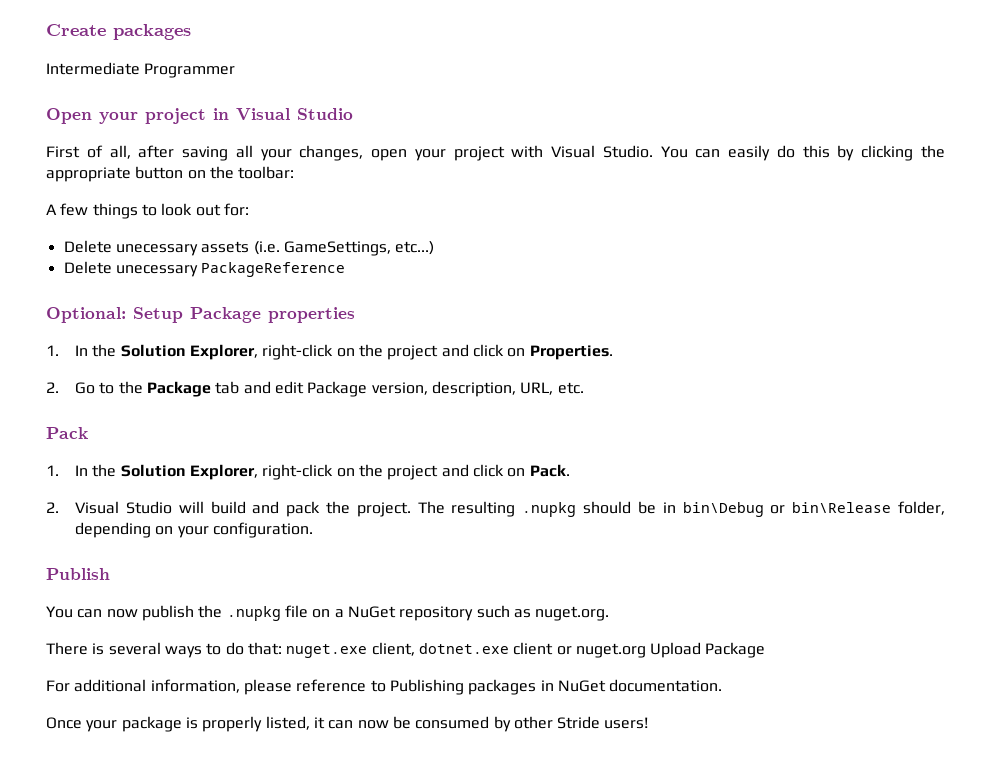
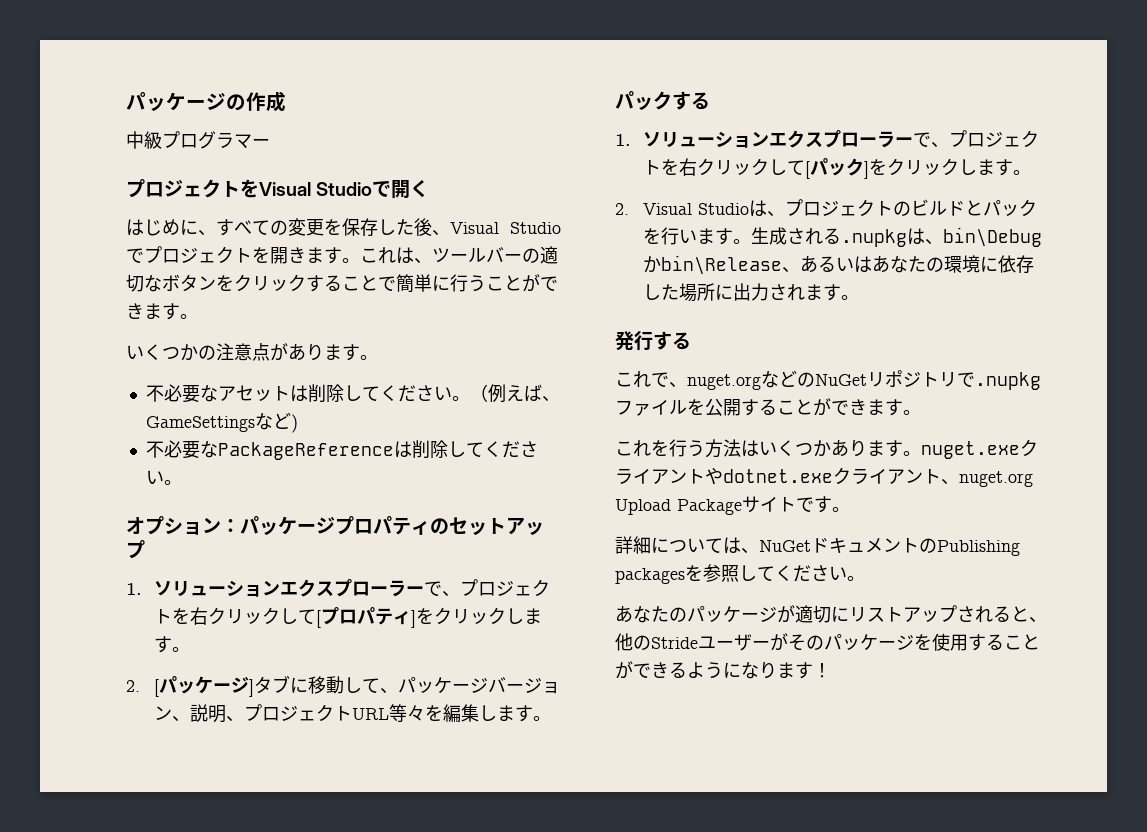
- Create packages
- Intermediate Programmer
- Open your project in Visual Studio
- First of all, after saving all your changes, open your project with Visual Studio. You can easily do this by clicking the appropriate button on the toolbar:
- A few things to look out for:
- Delete unecessary assets (i.e. GameSettings, etc...)
- Delete unecessary PackageReference
- Optional: Setup Package properties
- 1. In the Solution Explorer, right-click on the project and click on Properties.
- 2. Go to the Package tab and edit Package version, description, URL, etc.
- Pack
- 1. In the Solution Explorer, right-click on the project and click on Pack.
- 2. Visual Studio will build and pack the project. The resulting .nupkg should be in bin\Debug or bin\Release folder, depending on your configuration.
- Publish
- You can now publish the .nupkg file on a NuGet repository such as nuget.org.
- There is several ways to do that: nuget.exe client, dotnet.exe client or nuget.org Upload Package
- For additional information, please reference to Publishing packages in NuGet documentation.
- Once your package is properly listed, it can now be consumed by other Stride users!
+ パッケージの作成
+ 中級プログラマー
+ プロジェクトをVisual Studioで開く
+ はじめに、すべての変更を保存した後、Visual Studioでプロジェクトを開きます。これは、ツールバーの適切なボタンをクリックすることで簡単に行うことができます。
+ いくつかの注意点があります。
+ 不必要なアセットは削除してください。（例えば、GameSettingsなど)
+ 不必要なPackageReferenceは削除してください。
+ オプション：パッケージプロパティのセットアップ
+ 1.ソリューションエクスプローラーで、プロジェクトを右クリックして[プロパティ]をクリックします。
+ 2. [パッケージ]タブに移動して、パッケージバージョン、説明、プロジェクトURL等々を編集します。
+ パックする
+ 1.ソリューションエクスプローラーで、プロジェクトを右クリックして[パック]をクリックします。
+ 2. Visual Studioは、プロジェクトのビルドとパックを行います。生成される.nupkgは、bin\Debugかbin\Release、あるいはあなたの環境に依存した場所に出力されます。
+ 発行する
+ これで、nuget.orgなどのNuGetリポジトリで.nupkgファイルを公開することができます。
+ これを行う方法はいくつかあります。nuget.exeクライアントやdotnet.exeクライアント、nuget.org Upload Packageサイトです。
+ 詳細については、NuGetドキュメントのPublishing packagesを参照してください。
+ あなたのパッケージが適切にリストアップされると、他のStrideユーザーがそのパッケージを使用することができるようになります！

